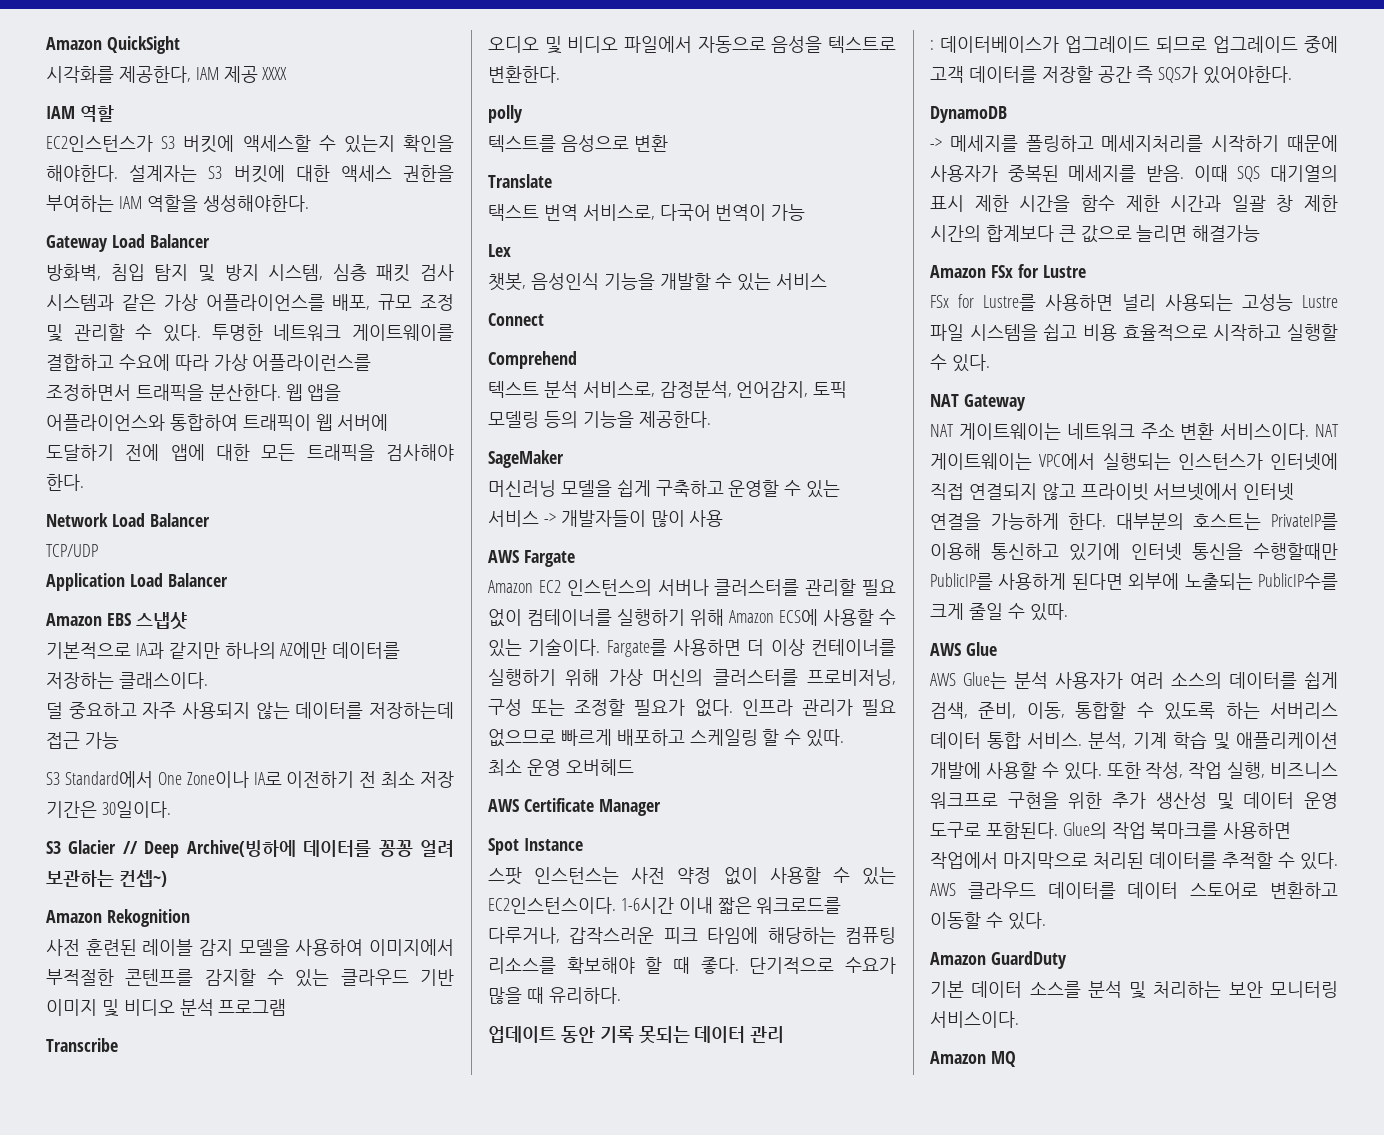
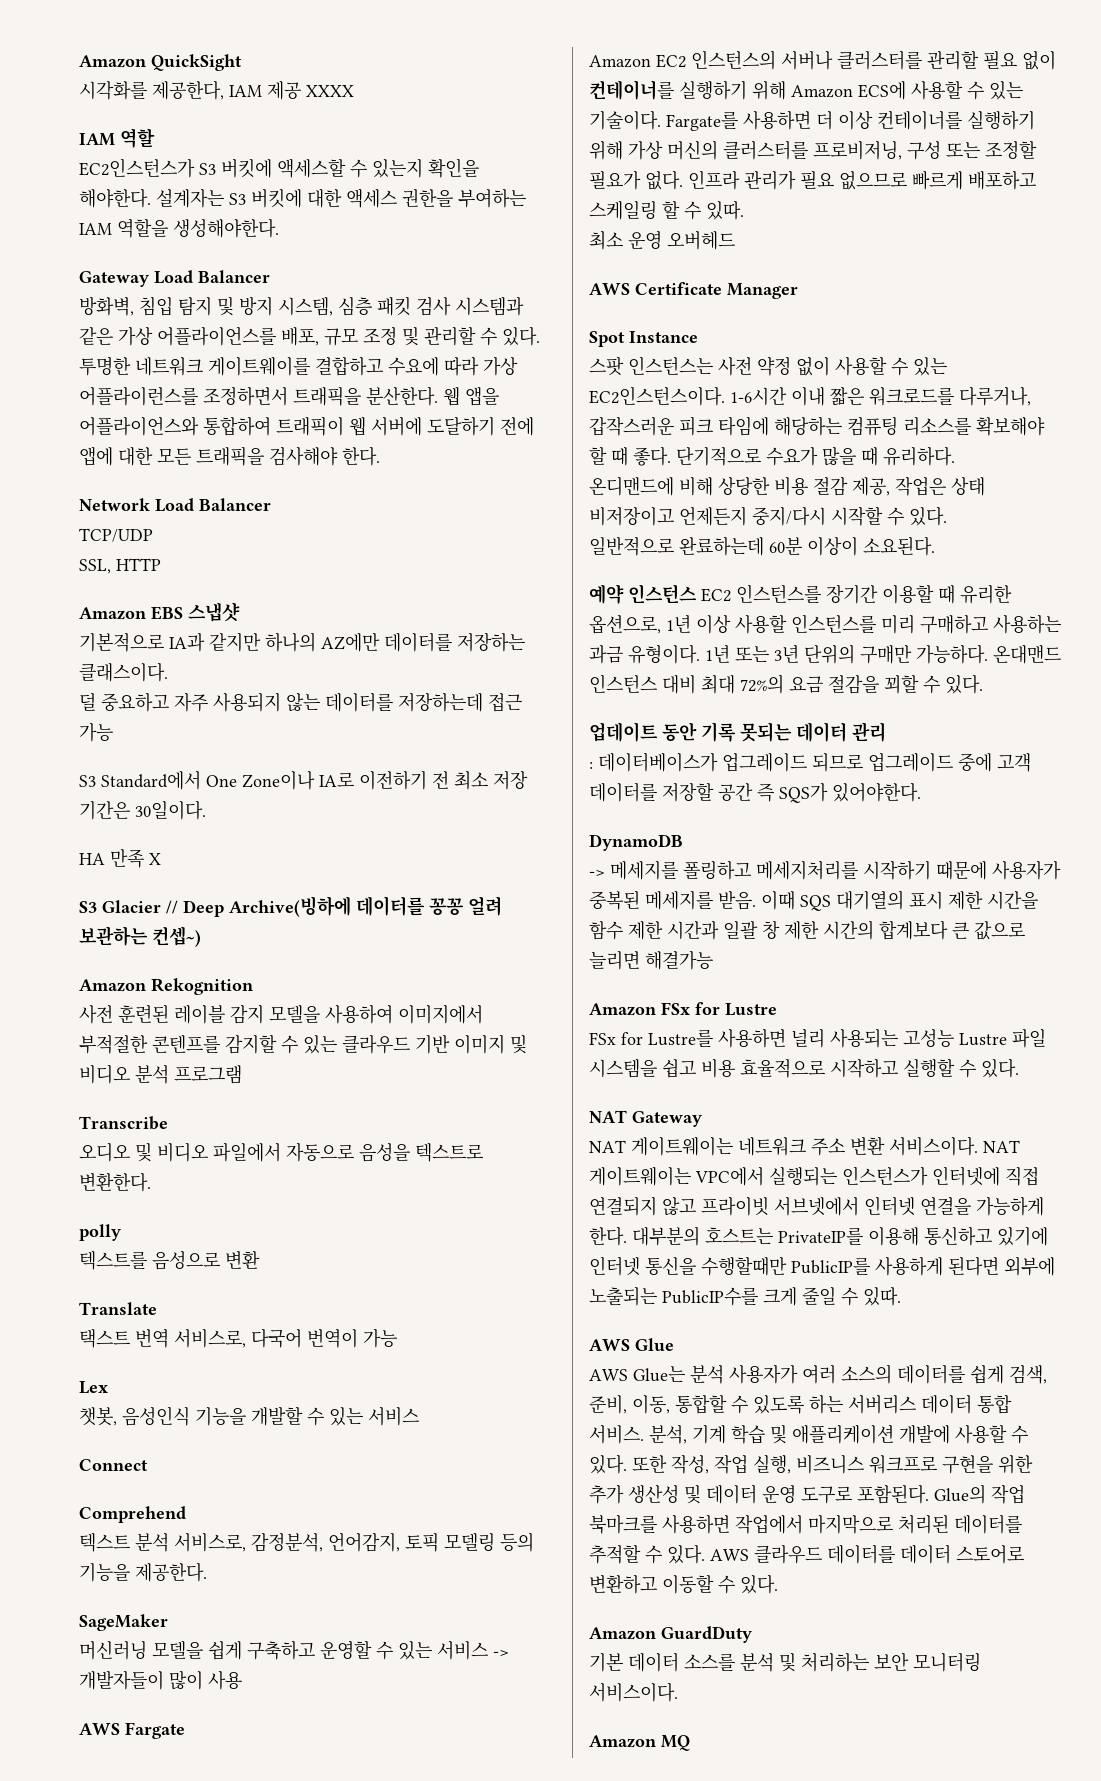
- Application Load Balancer
+ SSL, HTTP
+ HA 만족 X
- Amazon EC2 인스턴스의 서버나 클러스터를 관리할 필요 없이 컴테이너를 실행하기 위해 Amazon ECS에 사용할 수 있는 기술이다.
+ Amazon EC2 인스턴스의 서버나 클러스터를 관리할 필요 없이 컨테이너를 실행하기 위해 Amazon ECS에 사용할 수 있는 기술이다.
+ 온디맨드에 비해 상당한 비용 절감 제공, 작업은 상태 비저장이고 언제든지 중지/다시 시작할 수 있다.
+ 일반적으로 완료하는데 60분 이상이 소요된다.
+ 예약 인스턴스 EC2 인스턴스를 장기간 이용할 때 유리한 옵션으로, 1년 이상 사용할 인스턴스를 미리 구매하고 사용하는 과금 유형이다. 1년 또는 3년 단위의 구매만 가능하다. 온대맨드 인스턴스 대비 최대 72%의 요금 절감을 꾀할 수 있다.

